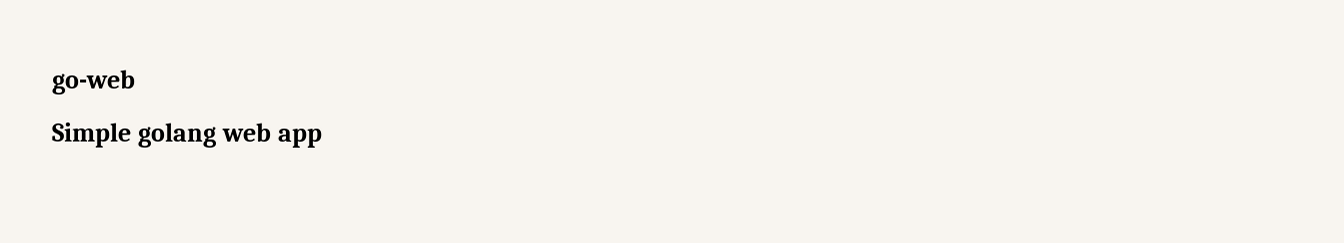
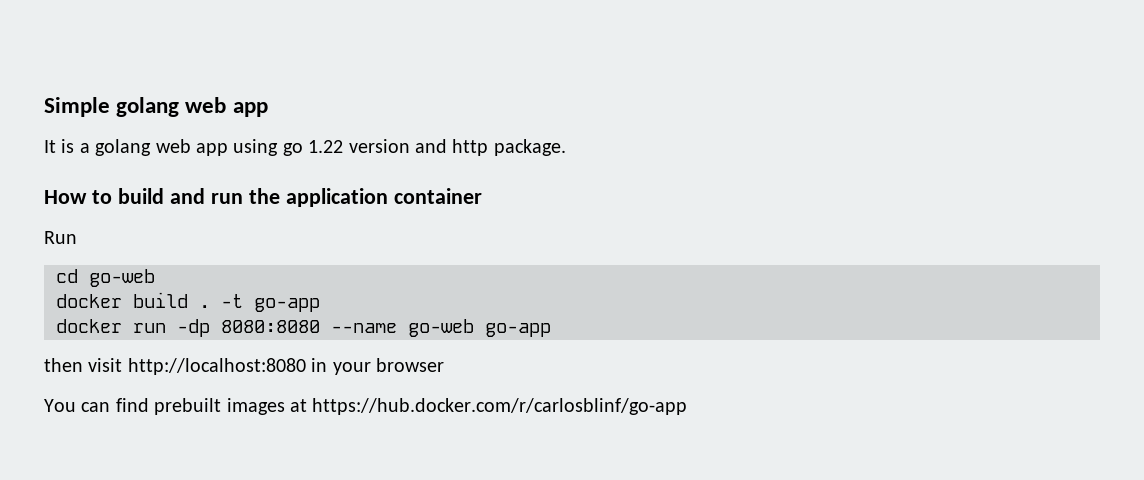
- go-web
+ It is a golang web app using go 1.22 version and http package.
+ How to build and run the application container
+ Run
+ cd go-web
+ docker build . -t go-app
+ docker run -dp 8080:8080 --name go-web go-app
+ then visit http://localhost:8080 in your browser
+ You can find prebuilt images at https://hub.docker.com/r/carlosblinf/go-app

